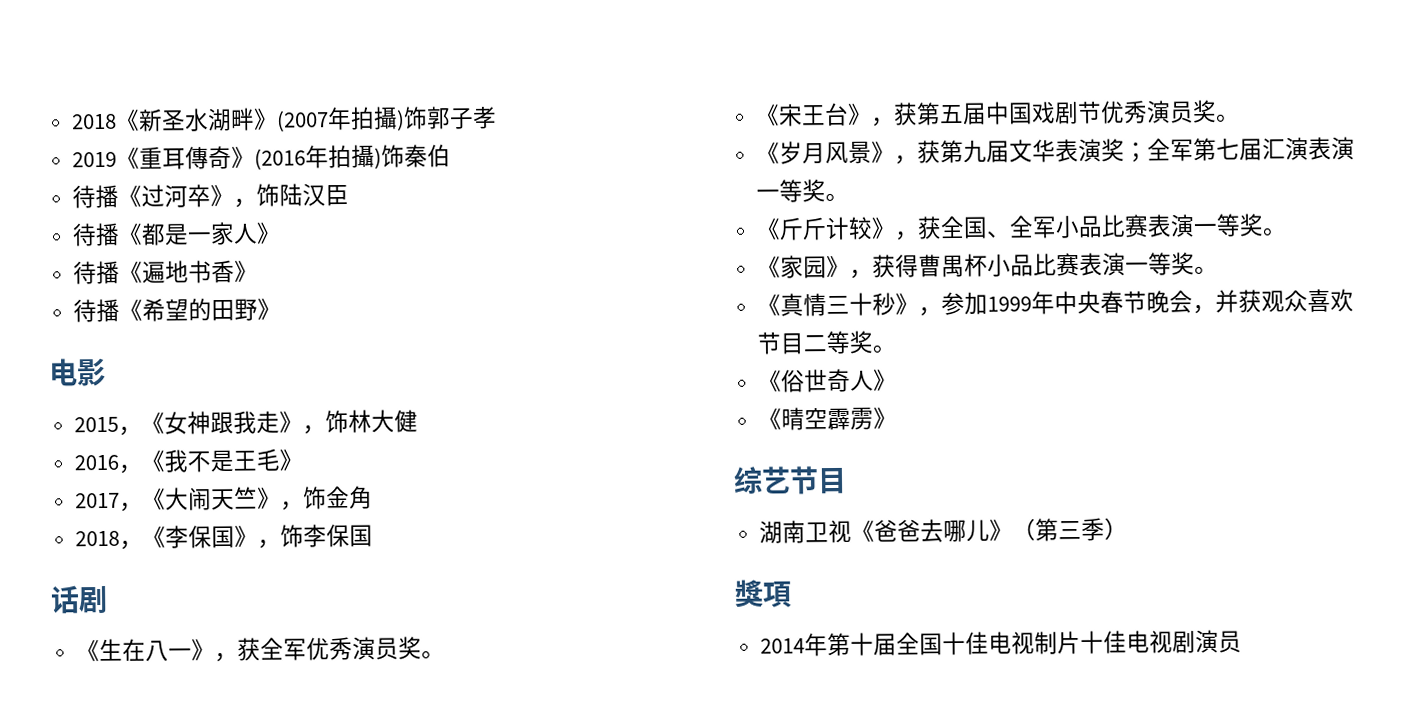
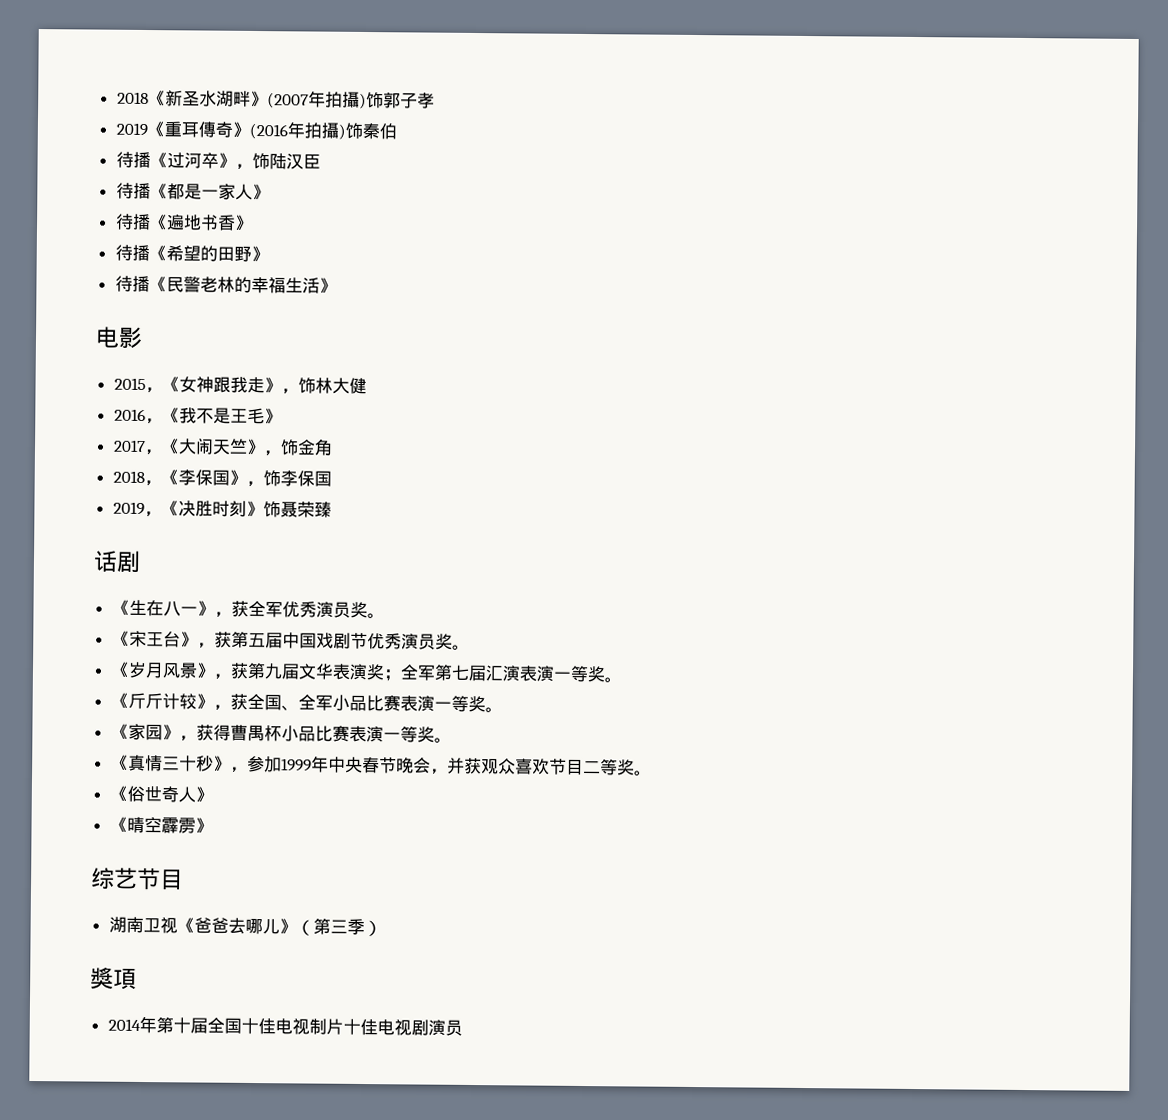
+ 待播《民警老林的幸福生活》
+ 2019，《决胜时刻》饰聂荣臻

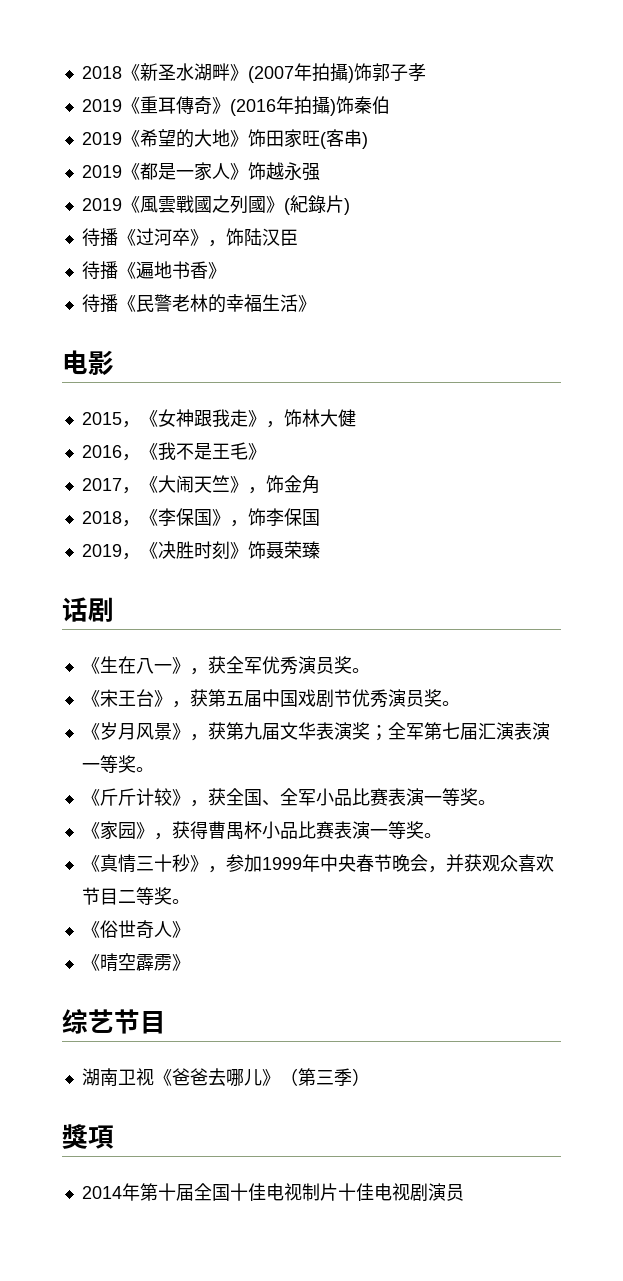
+ 2019《希望的大地》饰田家旺(客串)
+ 2019《都是一家人》饰越永强
+ 2019《風雲戰國之列國》(紀錄片)
- 待播《都是一家人》
- 待播《希望的田野》

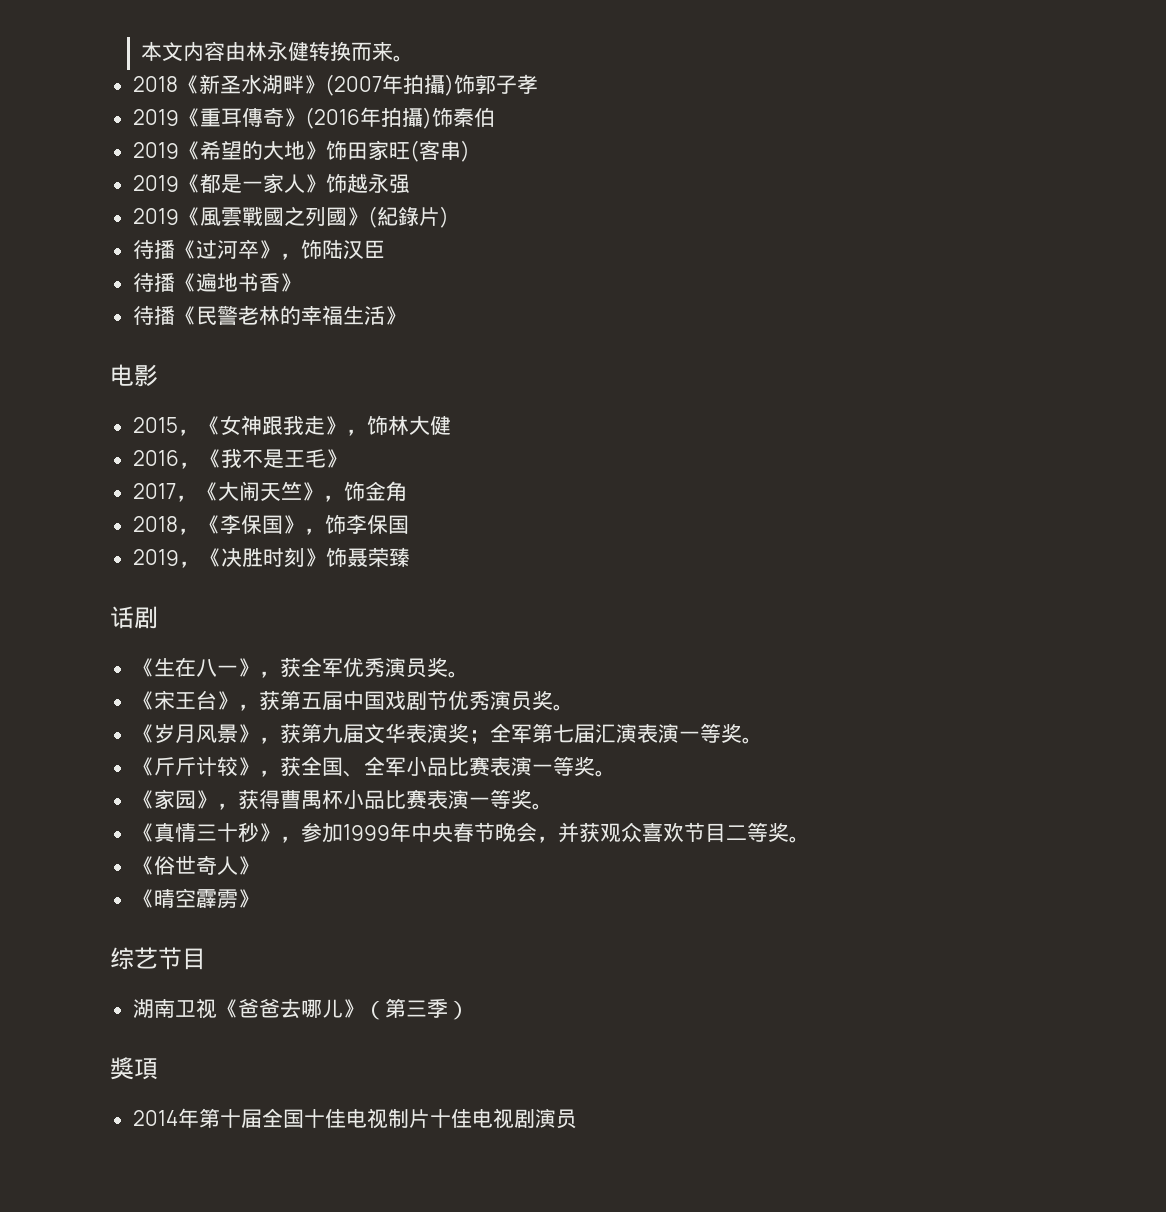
+ 本文内容由林永健转换而来。

